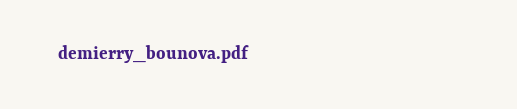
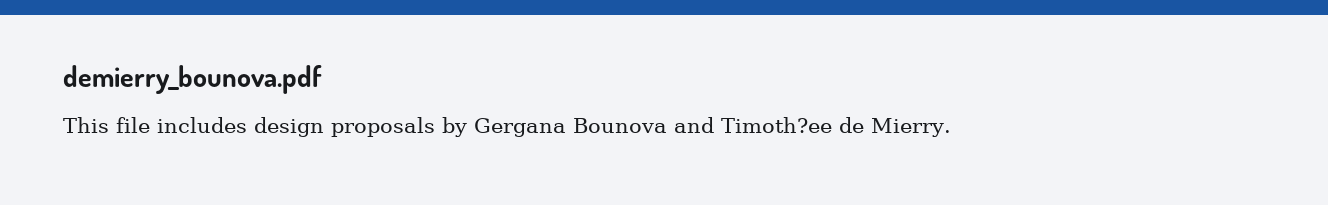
+ This file includes design proposals by Gergana Bounova and Timoth?ee de Mierry.

